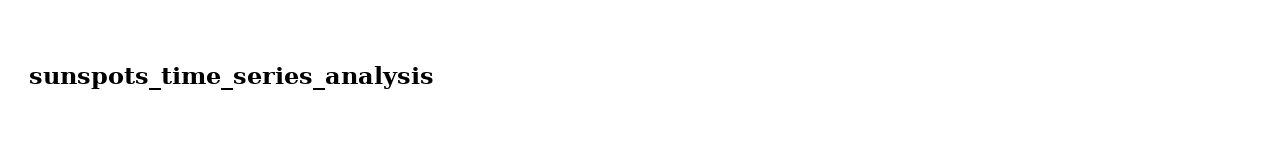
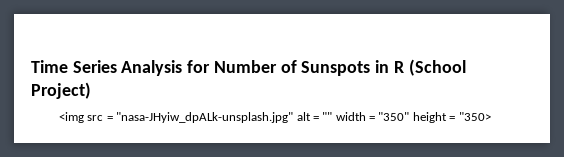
- sunspots_time_series_analysis
+ Time Series Analysis for Number of Sunspots in R (School Project)
+ <img src = "nasa-JHyiw_dpALk-unsplash.jpg" alt = "" width = "350" height = "350>

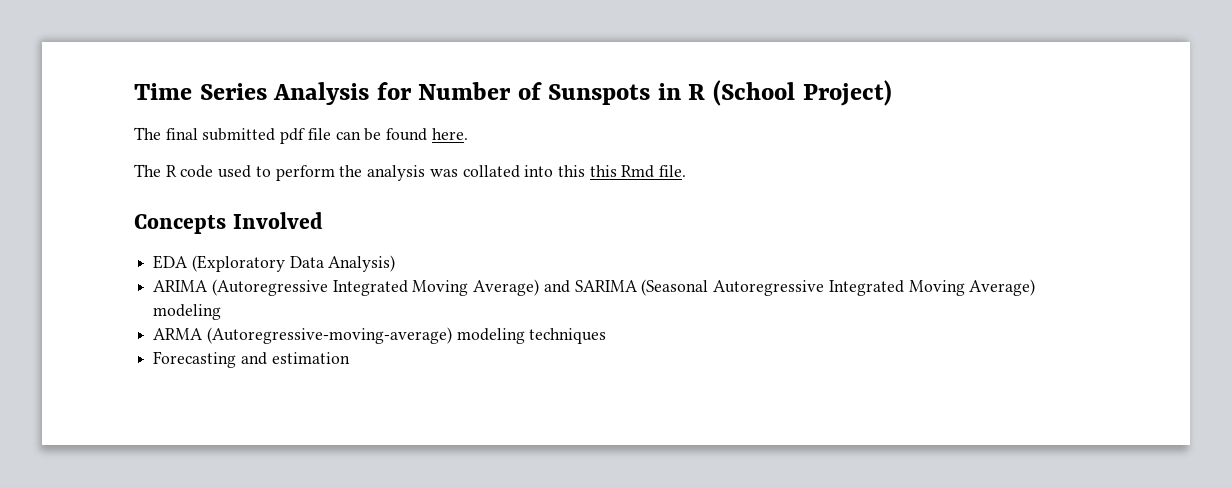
- <img src = "nasa-JHyiw_dpALk-unsplash.jpg" alt = "" width = "350" height = "350>
+ The final submitted pdf file can be found here.
+ The R code used to perform the analysis was collated into this this Rmd file.
+ Concepts Involved
+ EDA (Exploratory Data Analysis)
+ ARIMA (Autoregressive Integrated Moving Average) and SARIMA (Seasonal Autoregressive Integrated Moving Average) modeling
+ ARMA (Autoregressive-moving-average) modeling techniques
+ Forecasting and estimation

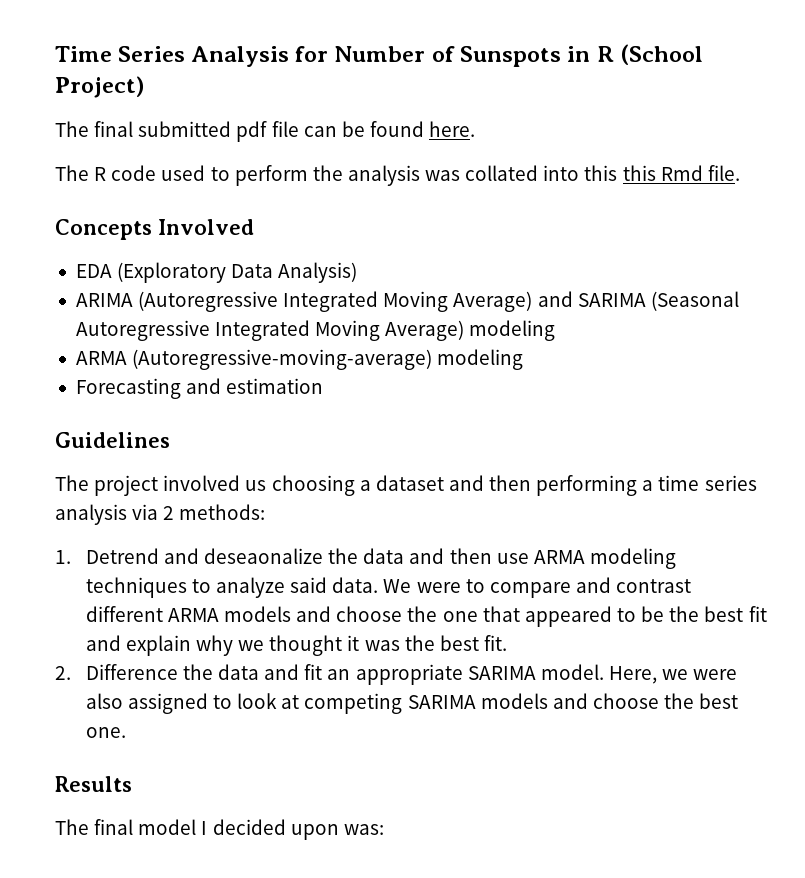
- ARMA (Autoregressive-moving-average) modeling techniques
+ ARMA (Autoregressive-moving-average) modeling
+ Guidelines
+ The project involved us choosing a dataset and then performing a time series analysis via 2 methods:
+ 1. Detrend and deseaonalize the data and then use ARMA modeling techniques to analyze said data. We were to compare and contrast different ARMA models and choose the one that appeared to be the best fit and explain why we thought it was the best fit.
+ 2. Difference the data and fit an appropriate SARIMA model. Here, we were also assigned to look at competing SARIMA models and choose the best one.
+ Results
+ The final model I decided upon was:

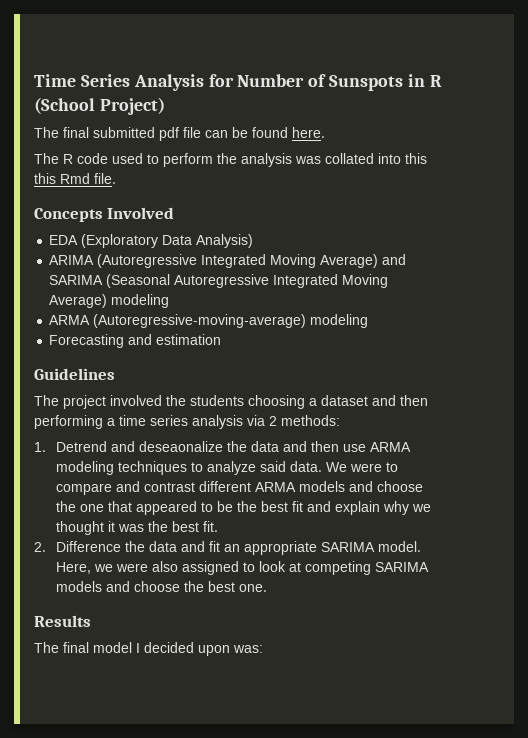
- The project involved us choosing a dataset and then performing a time series analysis via 2 methods:
+ The project involved the students choosing a dataset and then performing a time series analysis via 2 methods:

